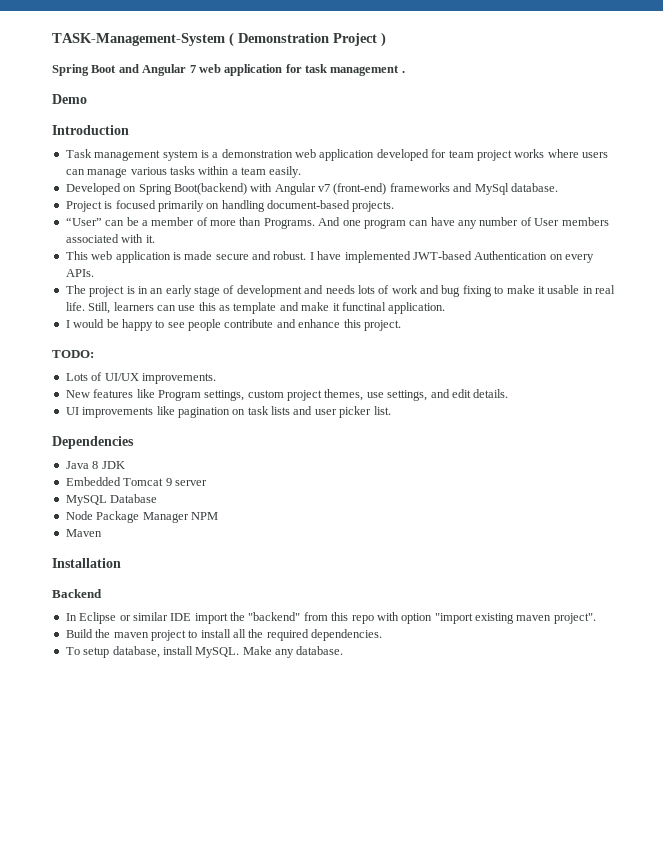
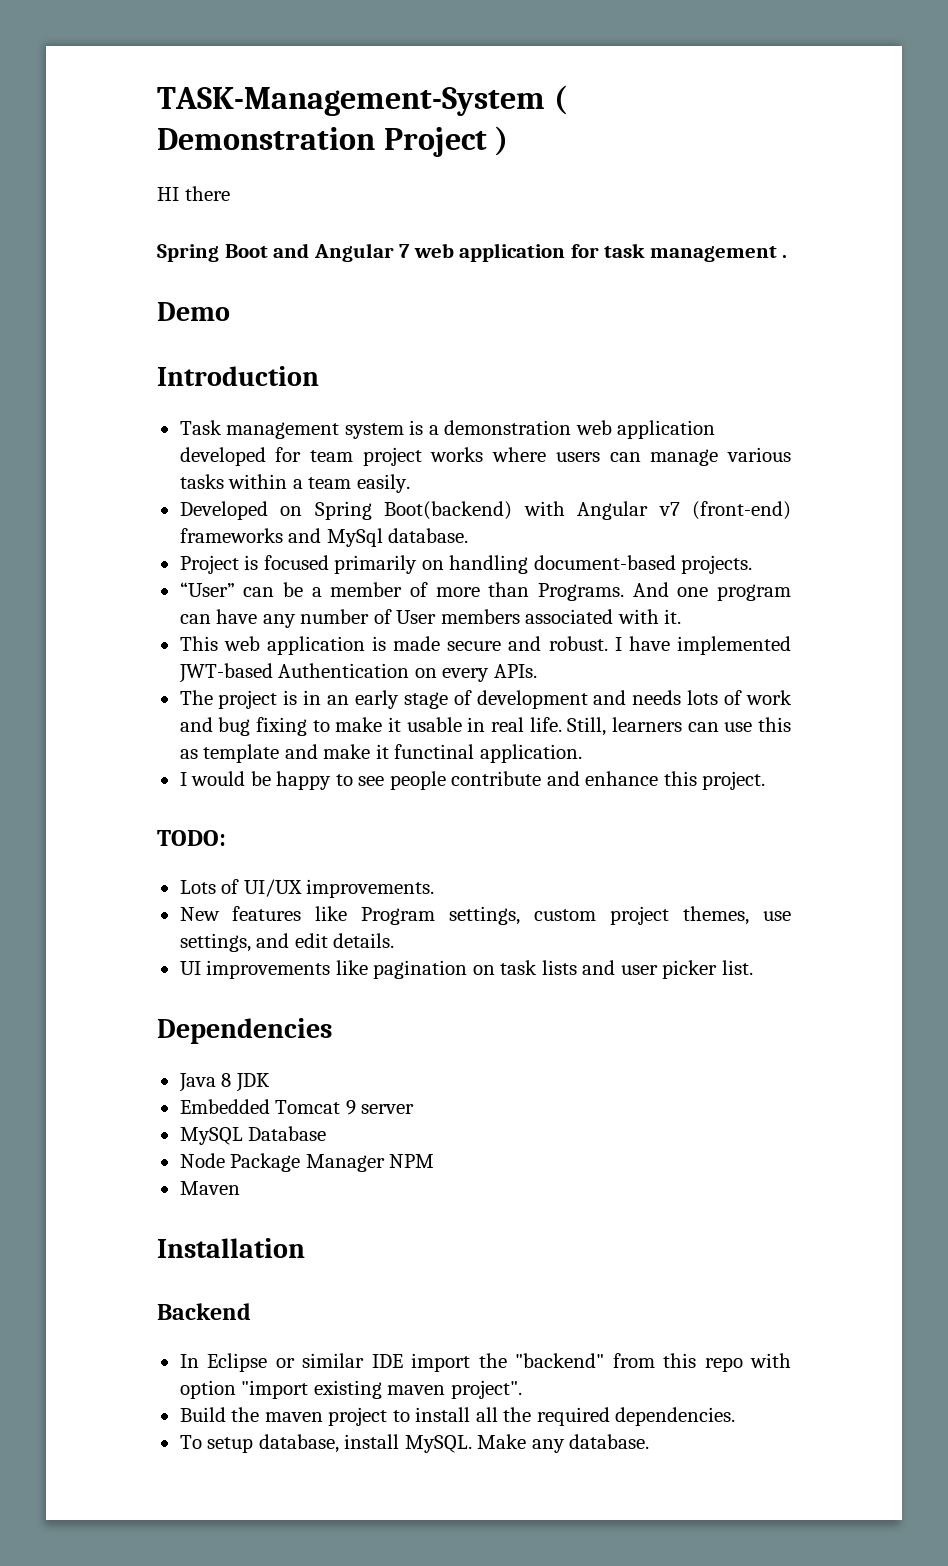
+ HI there

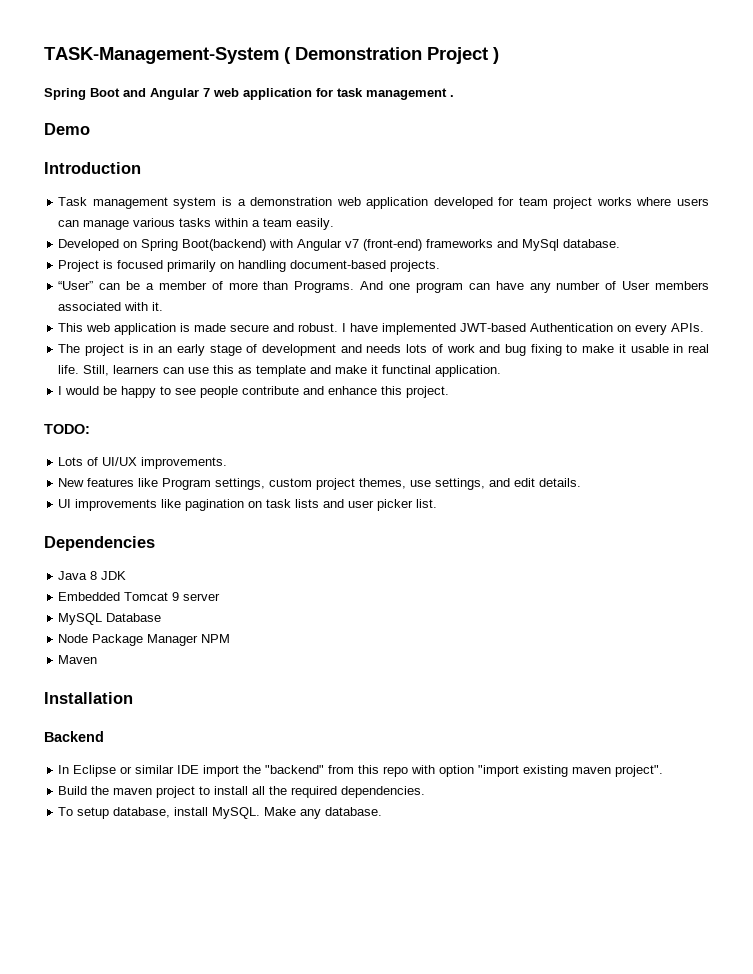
- HI there

